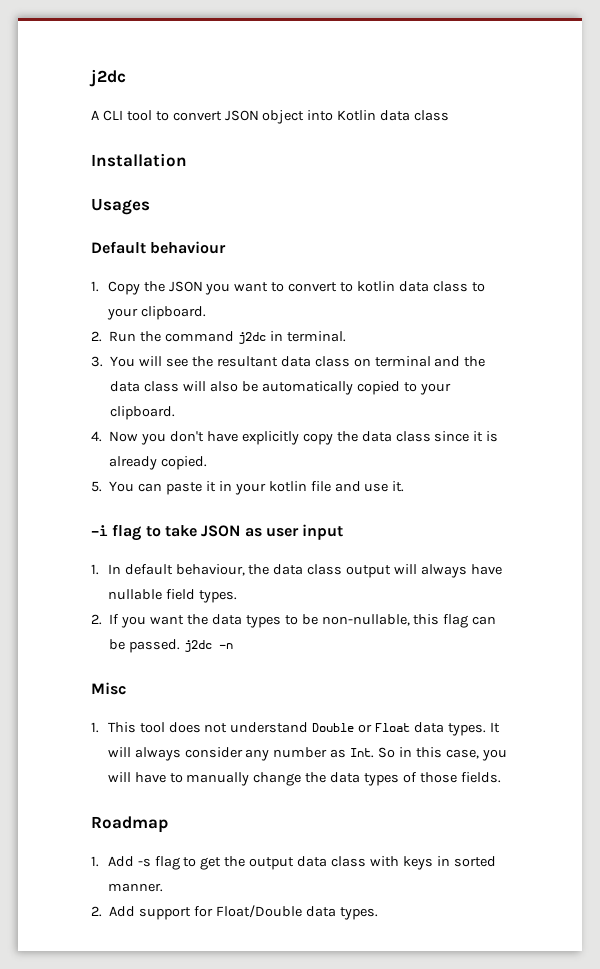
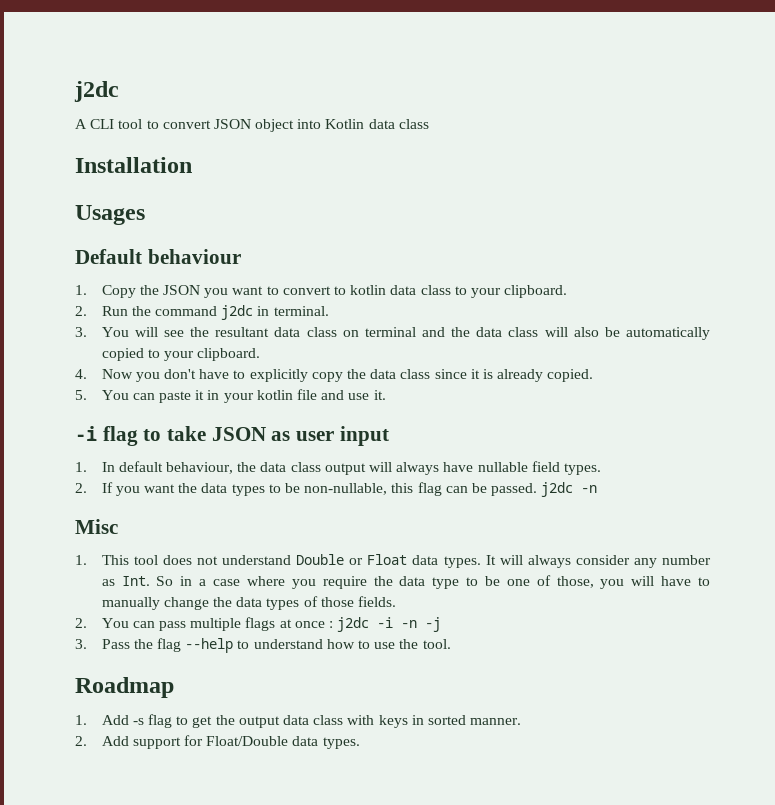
- 4. Now you don't have explicitly copy the data class since it is already copied.
+ 4. Now you don't have to explicitly copy the data class since it is already copied.
- It will always consider any number as Int. So in this case, you will have to manually change the data types of those fields.
+ It will always consider any number as Int. So in a case where you require the data type to be one of those, you will have to manually change the data types of those fields.
+ 2. You can pass multiple flags at once : j2dc -i -n -j
+ 3. Pass the flag --help to understand how to use the tool.

